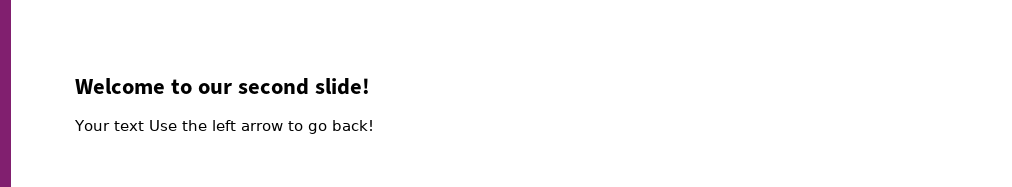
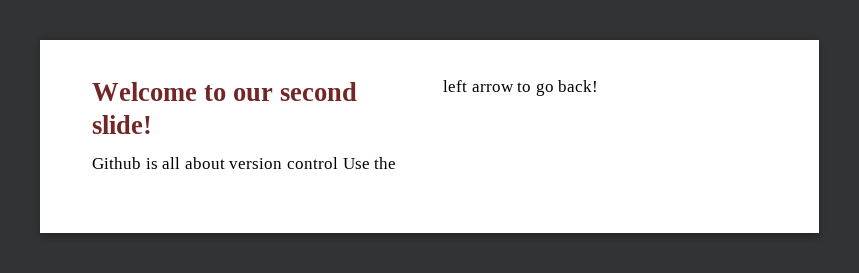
- Your text Use the left arrow to go back!
+ Github is all about version control Use the left arrow to go back!

